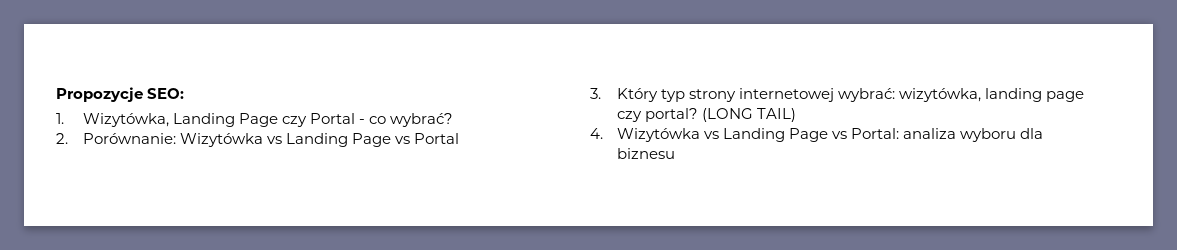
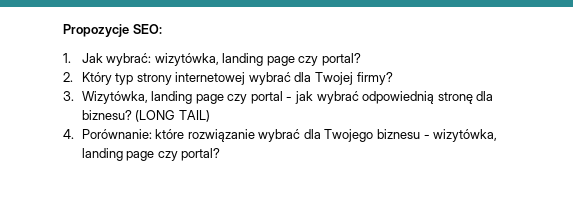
- 1. Wizytówka, Landing Page czy Portal - co wybrać?
- 2. Porównanie: Wizytówka vs Landing Page vs Portal
- 3. Który typ strony internetowej wybrać: wizytówka, landing page czy portal? (LONG TAIL)
- 4. Wizytówka vs Landing Page vs Portal: analiza wyboru dla biznesu
+ 1. Jak wybrać: wizytówka, landing page czy portal?
+ 2. Który typ strony internetowej wybrać dla Twojej firmy?
+ 3. Wizytówka, landing page czy portal - jak wybrać odpowiednią stronę dla biznesu? (LONG TAIL)
+ 4. Porównanie: które rozwiązanie wybrać dla Twojego biznesu - wizytówka, landing page czy portal?

